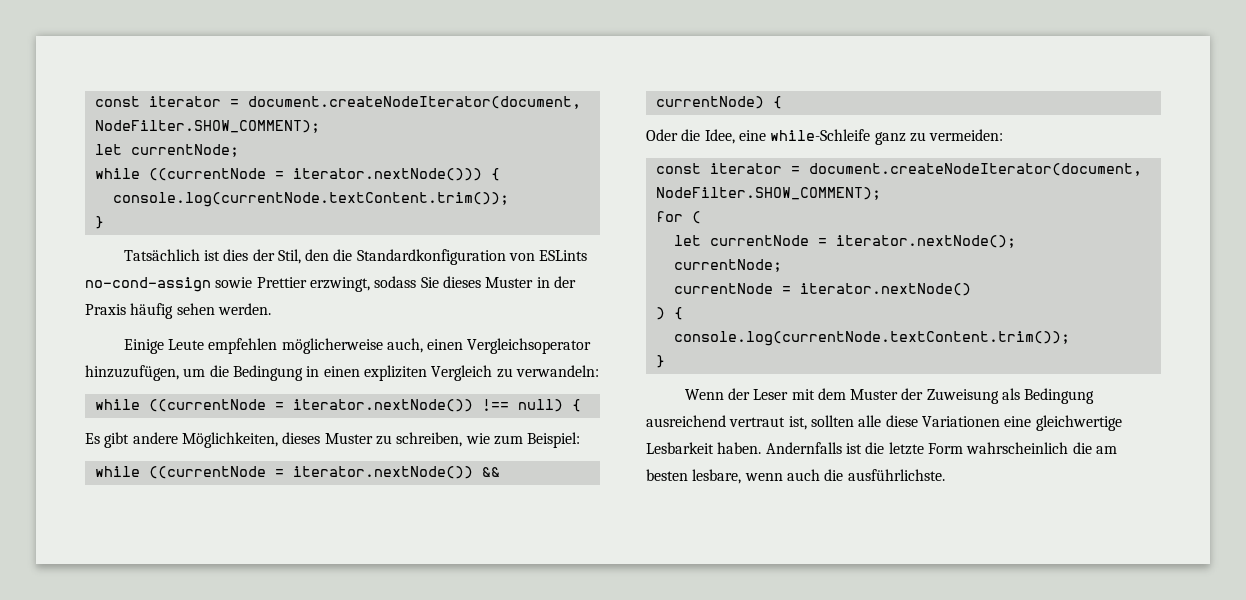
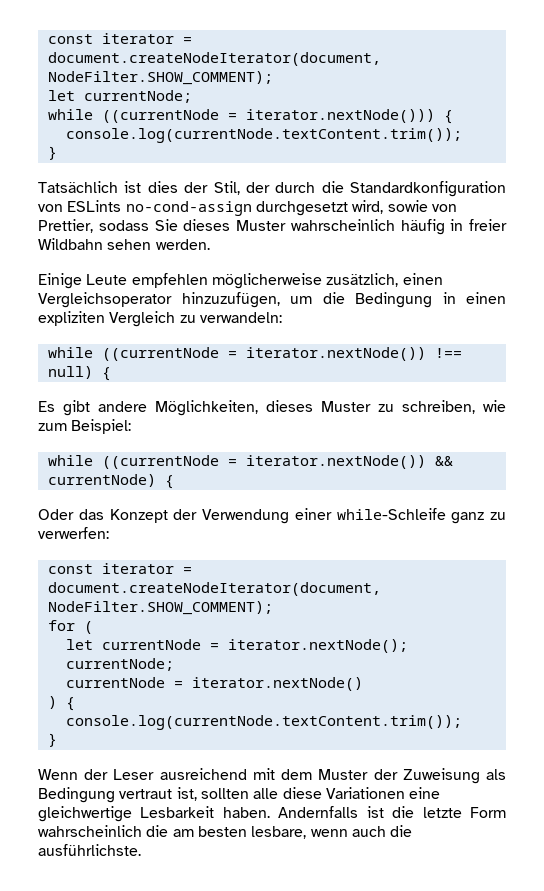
- Tatsächlich ist dies der Stil, den die Standardkonfiguration von ESLints no-cond-assign sowie Prettier erzwingt, sodass Sie dieses Muster in der Praxis häufig sehen werden.
+ Tatsächlich ist dies der Stil, der durch die Standardkonfiguration von ESLints no-cond-assign durchgesetzt wird, sowie von Prettier, sodass Sie dieses Muster wahrscheinlich häufig in freier Wildbahn sehen werden.
- Einige Leute empfehlen möglicherweise auch, einen Vergleichsoperator hinzuzufügen, um die Bedingung in einen expliziten Vergleich zu verwandeln:
+ Einige Leute empfehlen möglicherweise zusätzlich, einen Vergleichsoperator hinzuzufügen, um die Bedingung in einen expliziten Vergleich zu verwandeln:
- Oder die Idee, eine while-Schleife ganz zu vermeiden:
+ Oder das Konzept der Verwendung einer while-Schleife ganz zu verwerfen:
- Wenn der Leser mit dem Muster der Zuweisung als Bedingung ausreichend vertraut ist, sollten alle diese Variationen eine gleichwertige Lesbarkeit haben.
+ Wenn der Leser ausreichend mit dem Muster der Zuweisung als Bedingung vertraut ist, sollten alle diese Variationen eine gleichwertige Lesbarkeit haben.

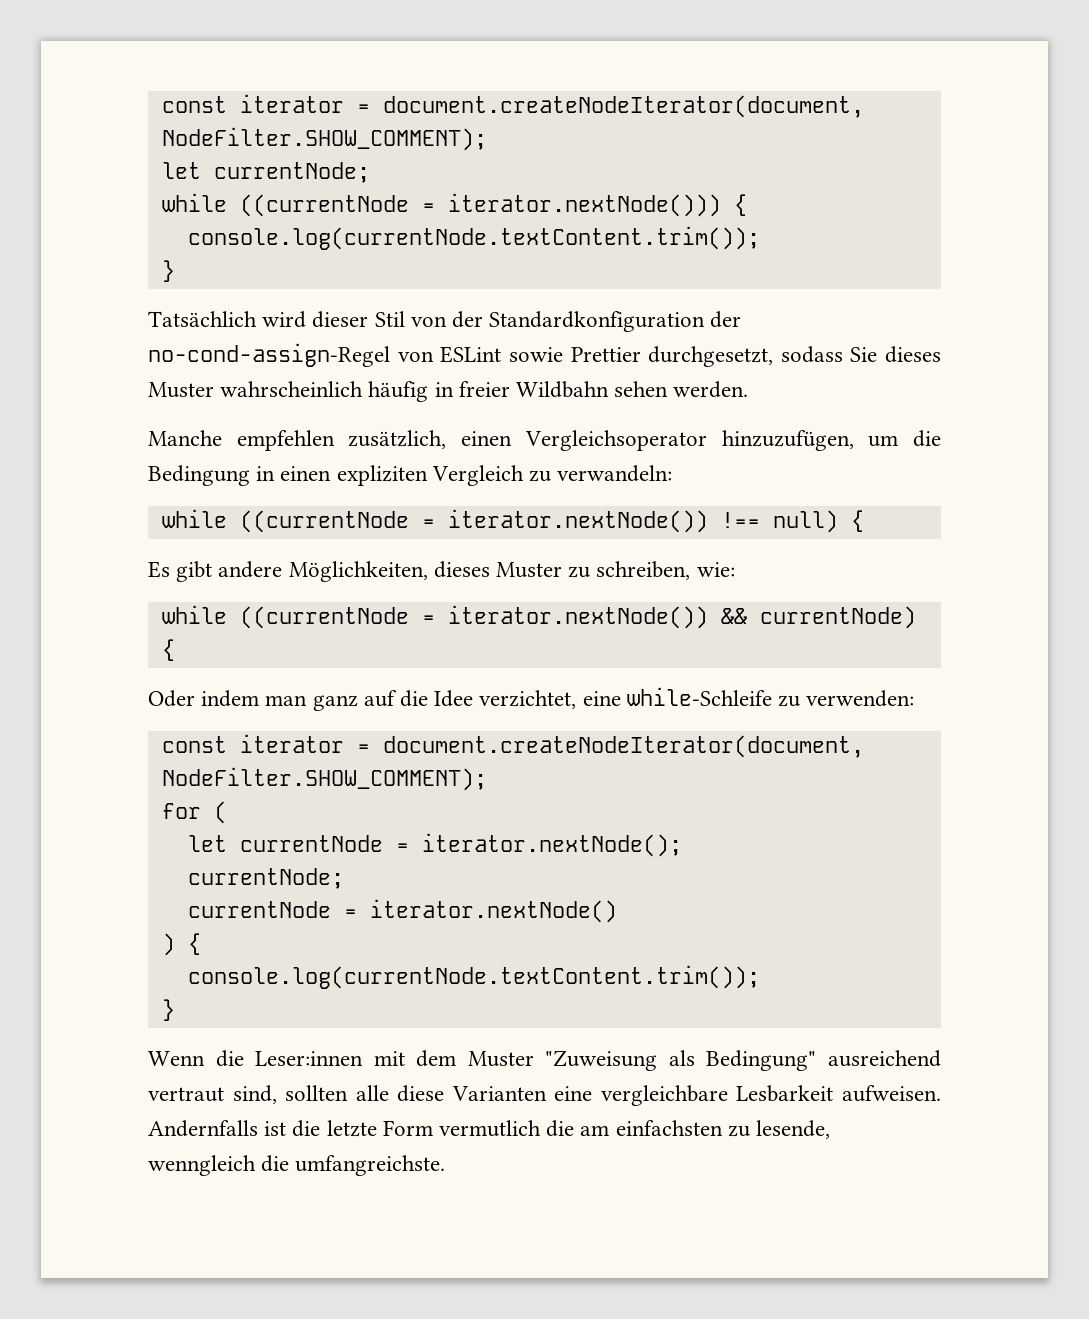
- Tatsächlich ist dies der Stil, der durch die Standardkonfiguration von ESLints no-cond-assign durchgesetzt wird, sowie von Prettier, sodass Sie dieses Muster wahrscheinlich häufig in freier Wildbahn sehen werden.
+ Tatsächlich wird dieser Stil von der Standardkonfiguration der no-cond-assign-Regel von ESLint sowie Prettier durchgesetzt, sodass Sie dieses Muster wahrscheinlich häufig in freier Wildbahn sehen werden.
- Einige Leute empfehlen möglicherweise zusätzlich, einen Vergleichsoperator hinzuzufügen, um die Bedingung in einen expliziten Vergleich zu verwandeln:
+ Manche empfehlen zusätzlich, einen Vergleichsoperator hinzuzufügen, um die Bedingung in einen expliziten Vergleich zu verwandeln:
- Es gibt andere Möglichkeiten, dieses Muster zu schreiben, wie zum Beispiel:
+ Es gibt andere Möglichkeiten, dieses Muster zu schreiben, wie:
- Oder das Konzept der Verwendung einer while-Schleife ganz zu verwerfen:
+ Oder indem man ganz auf die Idee verzichtet, eine while-Schleife zu verwenden:
- Wenn der Leser ausreichend mit dem Muster der Zuweisung als Bedingung vertraut ist, sollten alle diese Variationen eine gleichwertige Lesbarkeit haben.
+ Wenn die Leser:innen mit dem Muster "Zuweisung als Bedingung" ausreichend vertraut sind, sollten alle diese Varianten eine vergleichbare Lesbarkeit aufweisen.
- Andernfalls ist die letzte Form wahrscheinlich die am besten lesbare, wenn auch die ausführlichste.
+ Andernfalls ist die letzte Form vermutlich die am einfachsten zu lesende, wenngleich die umfangreichste.

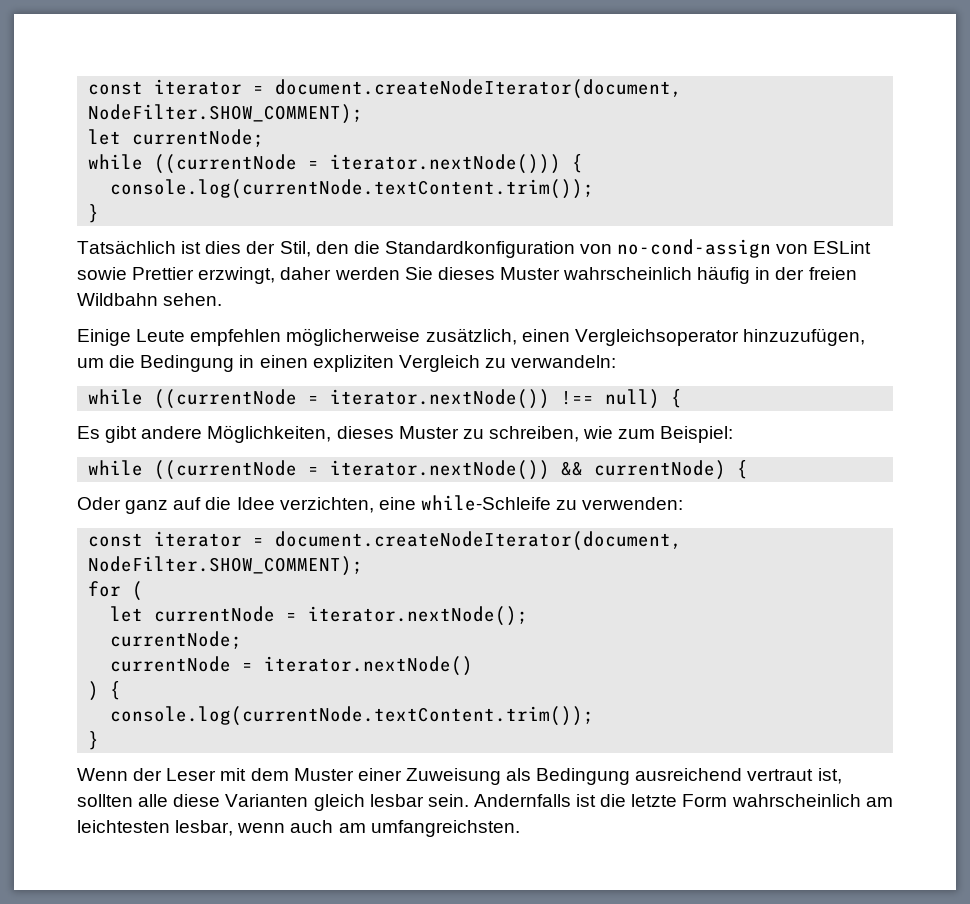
- Tatsächlich wird dieser Stil von der Standardkonfiguration der no-cond-assign-Regel von ESLint sowie Prettier durchgesetzt, sodass Sie dieses Muster wahrscheinlich häufig in freier Wildbahn sehen werden.
- Manche empfehlen zusätzlich, einen Vergleichsoperator hinzuzufügen, um die Bedingung in einen expliziten Vergleich zu verwandeln:
+ Tatsächlich ist dies der Stil, den die Standardkonfiguration von no-cond-assign von ESLint sowie Prettier erzwingt, daher werden Sie dieses Muster wahrscheinlich häufig in der freien Wildbahn sehen.
+ Einige Leute empfehlen möglicherweise zusätzlich, einen Vergleichsoperator hinzuzufügen, um die Bedingung in einen expliziten Vergleich zu verwandeln:
- Es gibt andere Möglichkeiten, dieses Muster zu schreiben, wie:
+ Es gibt andere Möglichkeiten, dieses Muster zu schreiben, wie zum Beispiel:
- Oder indem man ganz auf die Idee verzichtet, eine while-Schleife zu verwenden:
+ Oder ganz auf die Idee verzichten, eine while-Schleife zu verwenden:
- Wenn die Leser:innen mit dem Muster "Zuweisung als Bedingung" ausreichend vertraut sind, sollten alle diese Varianten eine vergleichbare Lesbarkeit aufweisen.
+ Wenn der Leser mit dem Muster einer Zuweisung als Bedingung ausreichend vertraut ist, sollten alle diese Varianten gleich lesbar sein.
- Andernfalls ist die letzte Form vermutlich die am einfachsten zu lesende, wenngleich die umfangreichste.
+ Andernfalls ist die letzte Form wahrscheinlich am leichtesten lesbar, wenn auch am umfangreichsten.

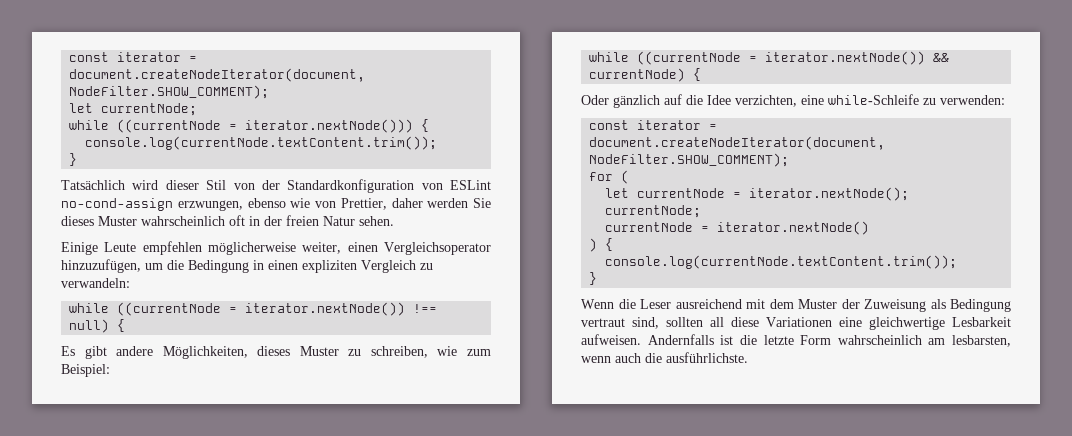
- Tatsächlich ist dies der Stil, den die Standardkonfiguration von no-cond-assign von ESLint sowie Prettier erzwingt, daher werden Sie dieses Muster wahrscheinlich häufig in der freien Wildbahn sehen.
+ Tatsächlich wird dieser Stil von der Standardkonfiguration von ESLint no-cond-assign erzwungen, ebenso wie von Prettier, daher werden Sie dieses Muster wahrscheinlich oft in der freien Natur sehen.
- Einige Leute empfehlen möglicherweise zusätzlich, einen Vergleichsoperator hinzuzufügen, um die Bedingung in einen expliziten Vergleich zu verwandeln:
+ Einige Leute empfehlen möglicherweise weiter, einen Vergleichsoperator hinzuzufügen, um die Bedingung in einen expliziten Vergleich zu verwandeln:
- Oder ganz auf die Idee verzichten, eine while-Schleife zu verwenden:
+ Oder gänzlich auf die Idee verzichten, eine while-Schleife zu verwenden:
- Wenn der Leser mit dem Muster einer Zuweisung als Bedingung ausreichend vertraut ist, sollten alle diese Varianten gleich lesbar sein.
+ Wenn die Leser ausreichend mit dem Muster der Zuweisung als Bedingung vertraut sind, sollten all diese Variationen eine gleichwertige Lesbarkeit aufweisen.
- Andernfalls ist die letzte Form wahrscheinlich am leichtesten lesbar, wenn auch am umfangreichsten.
+ Andernfalls ist die letzte Form wahrscheinlich am lesbarsten, wenn auch die ausführlichste.

